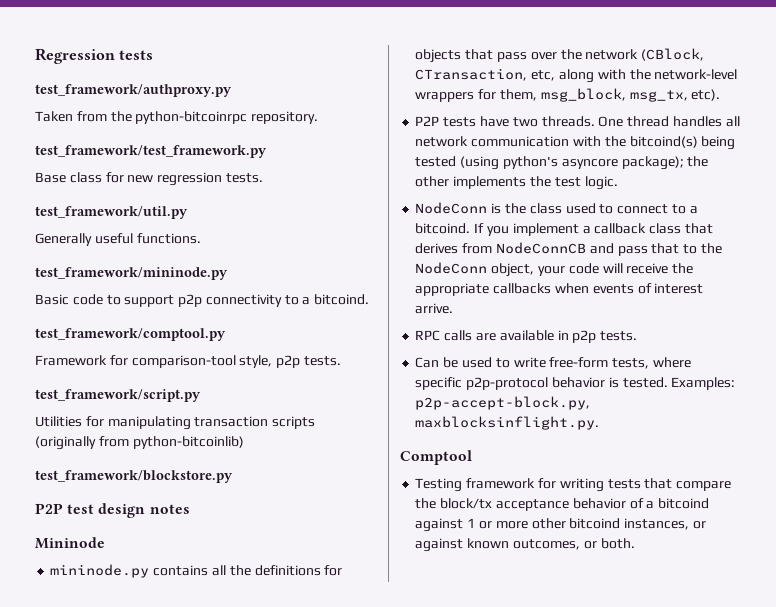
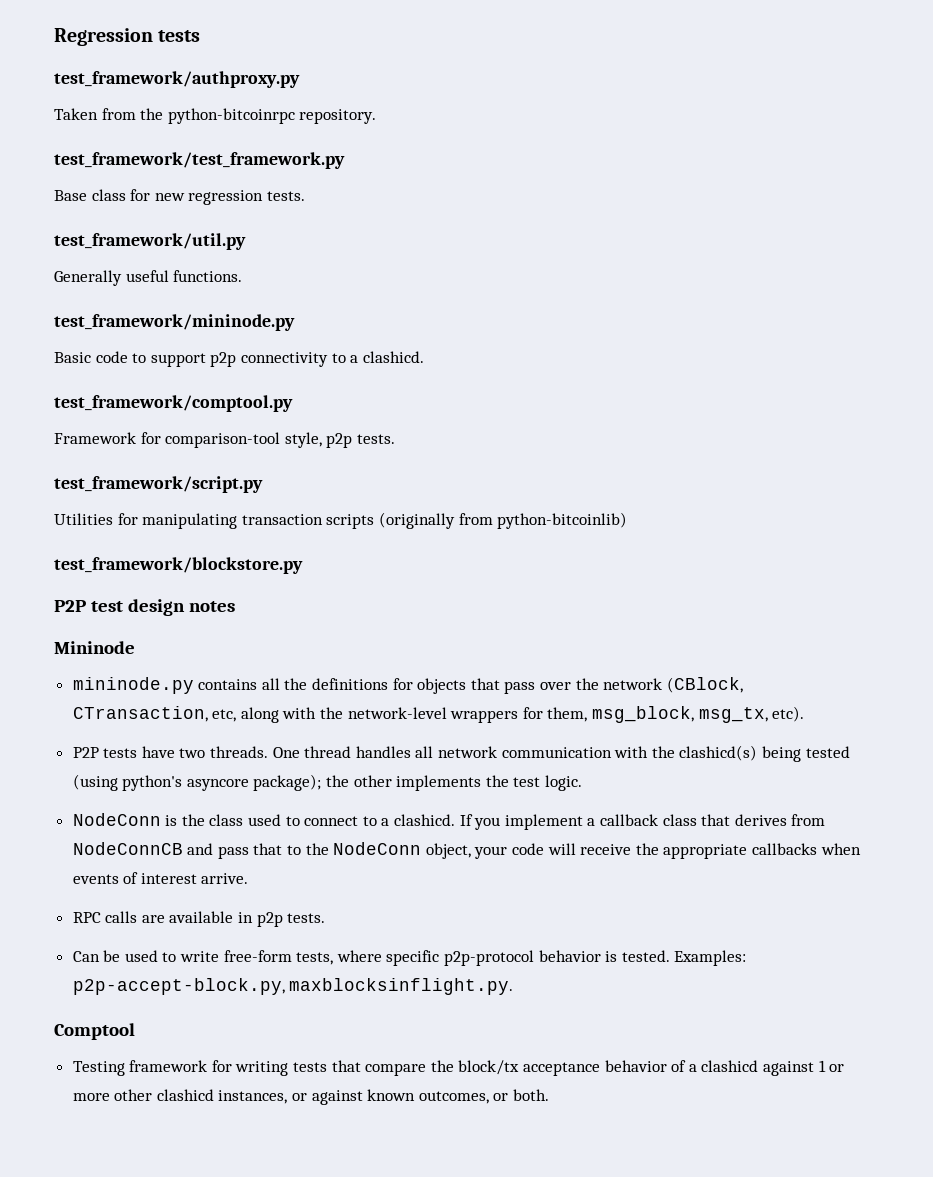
- Basic code to support p2p connectivity to a bitcoind.
+ Basic code to support p2p connectivity to a clashicd.
- One thread handles all network communication with the bitcoind(s) being tested (using python's asyncore package); the other implements the test logic.
+ One thread handles all network communication with the clashicd(s) being tested (using python's asyncore package); the other implements the test logic.
- NodeConn is the class used to connect to a bitcoind.
+ NodeConn is the class used to connect to a clashicd.
- Testing framework for writing tests that compare the block/tx acceptance behavior of a bitcoind against 1 or more other bitcoind instances, or against known outcomes, or both.
+ Testing framework for writing tests that compare the block/tx acceptance behavior of a clashicd against 1 or more other clashicd instances, or against known outcomes, or both.

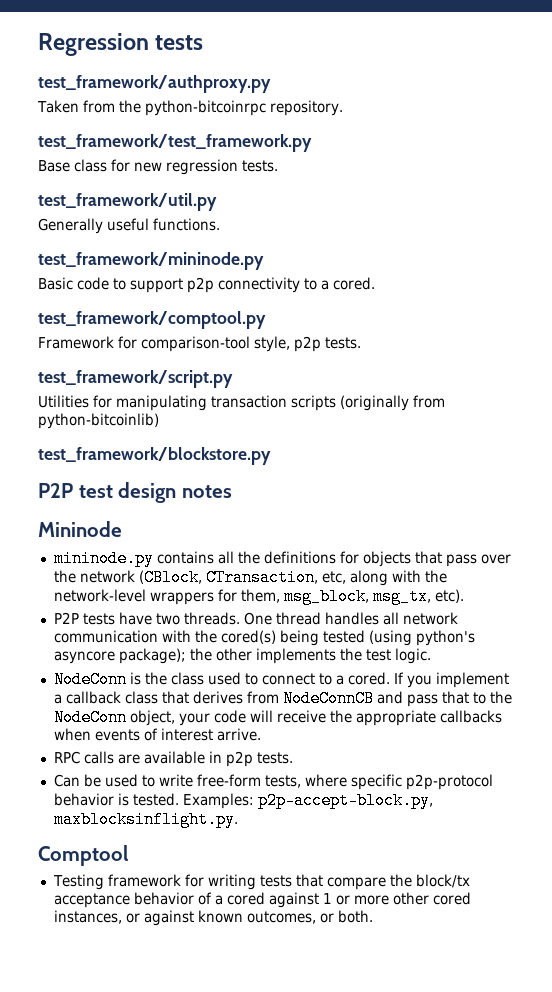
- Basic code to support p2p connectivity to a clashicd.
+ Basic code to support p2p connectivity to a cored.
- One thread handles all network communication with the clashicd(s) being tested (using python's asyncore package); the other implements the test logic.
+ One thread handles all network communication with the cored(s) being tested (using python's asyncore package); the other implements the test logic.
- NodeConn is the class used to connect to a clashicd.
+ NodeConn is the class used to connect to a cored.
- Testing framework for writing tests that compare the block/tx acceptance behavior of a clashicd against 1 or more other clashicd instances, or against known outcomes, or both.
+ Testing framework for writing tests that compare the block/tx acceptance behavior of a cored against 1 or more other cored instances, or against known outcomes, or both.

